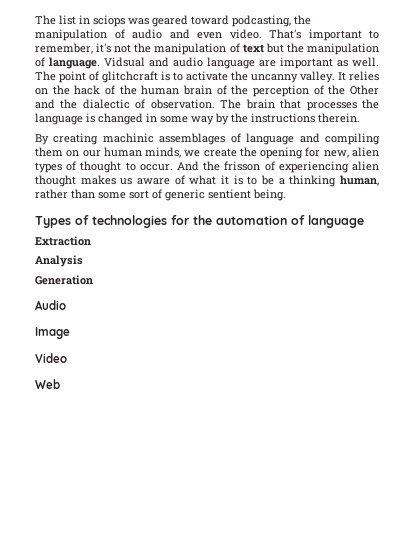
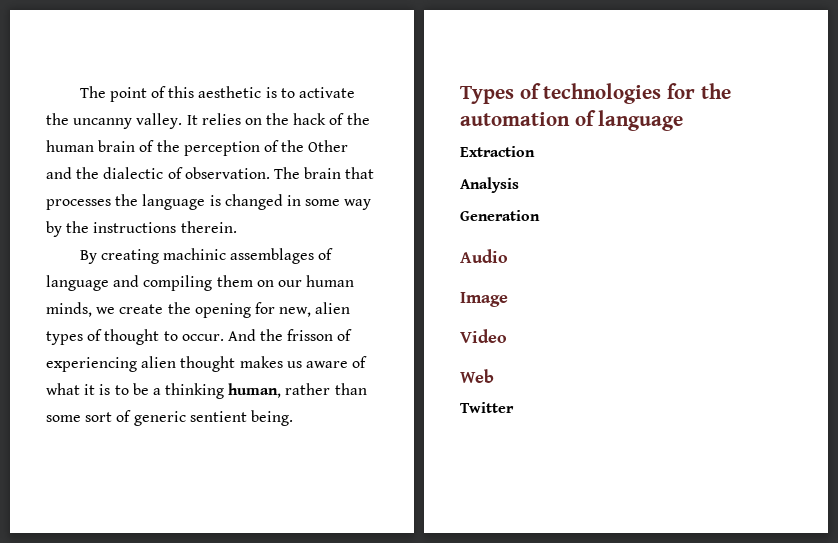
- The list in sciops was geared toward podcasting, the manipulation of audio and even video. That's important to remember, it's not the manipulation of text but the manipulation of language. Vidsual and audio language are important as well. The point of glitchcraft is to activate the uncanny valley.
+ The point of this aesthetic is to activate the uncanny valley.
+ Twitter

